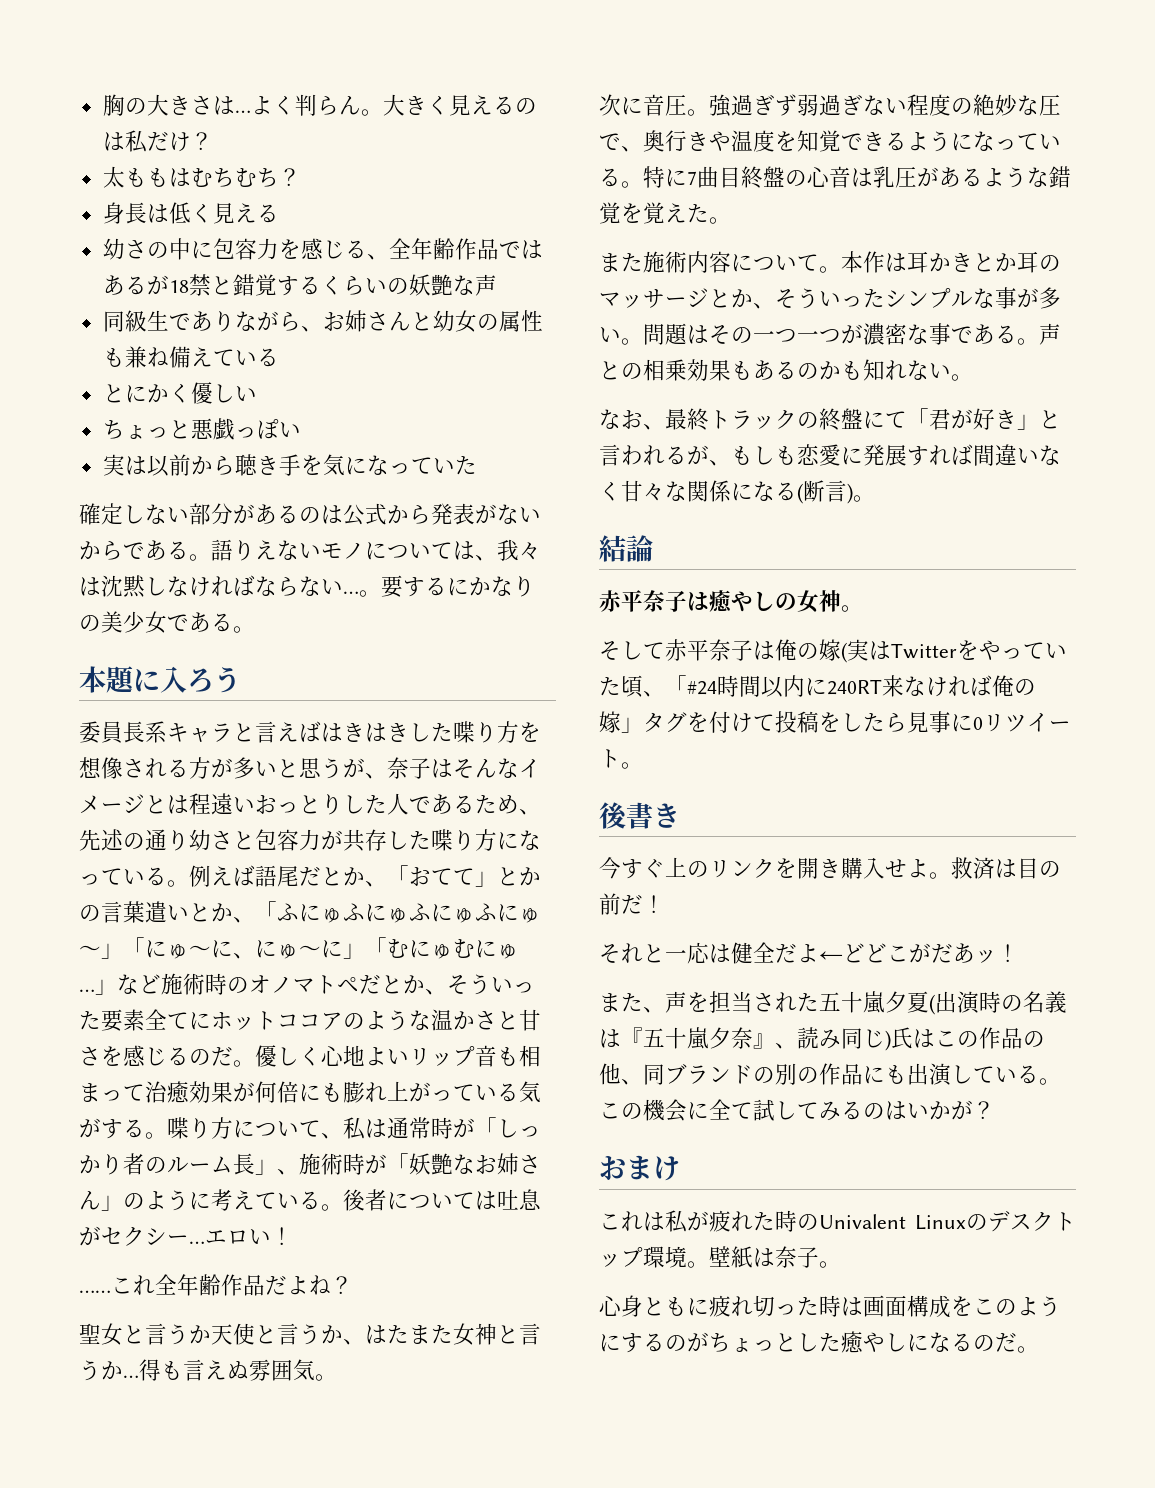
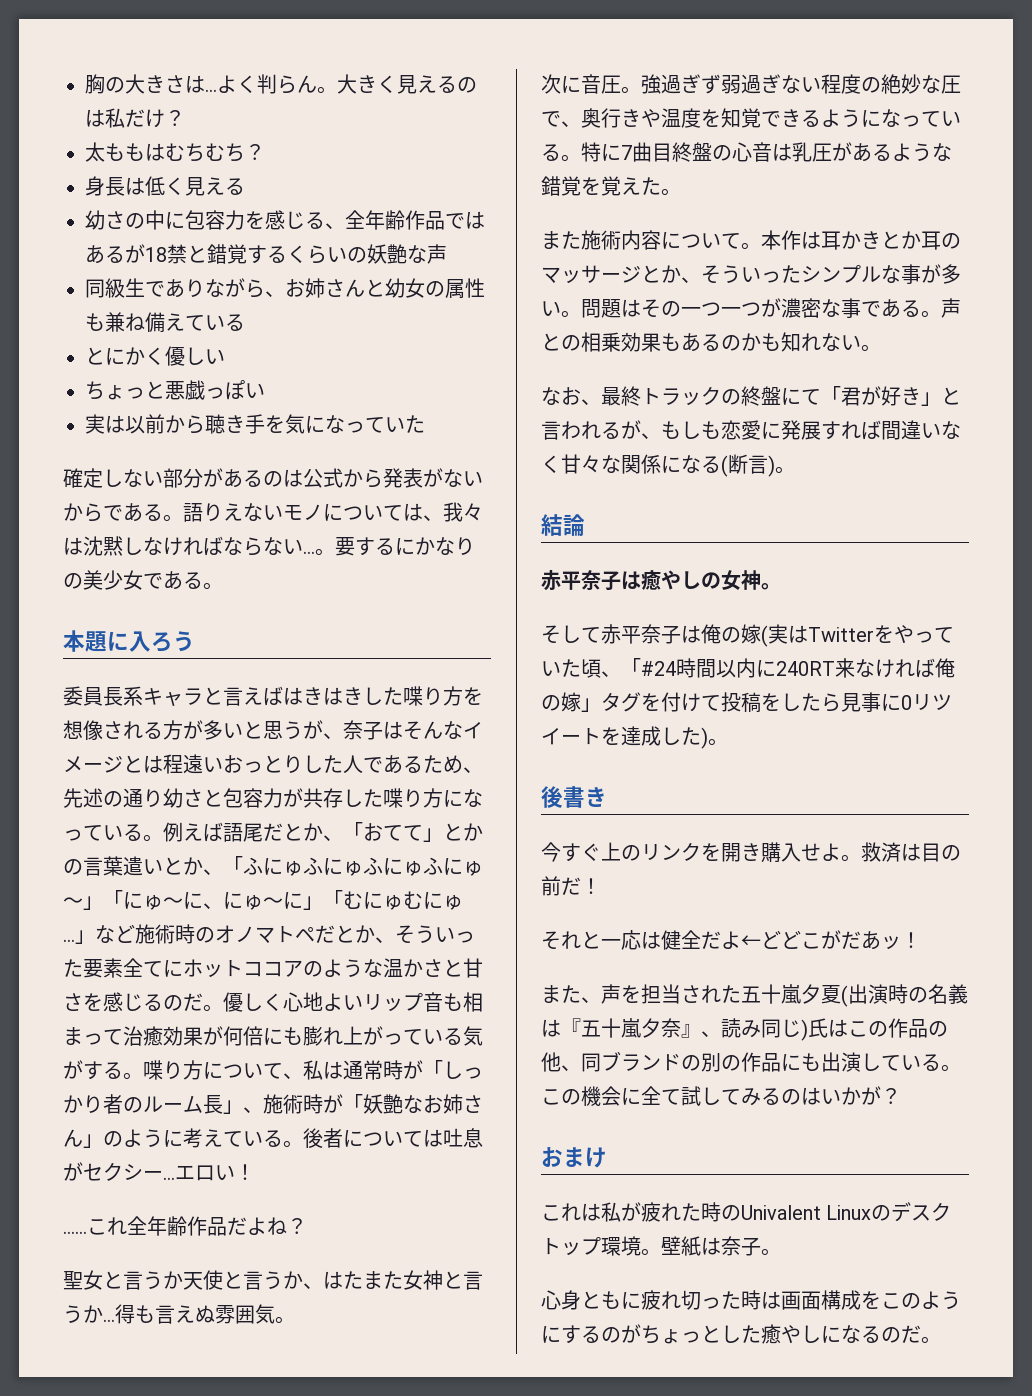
- そして赤平奈子は俺の嫁(実はTwitterをやっていた頃、「#24時間以内に240RT来なければ俺の嫁」タグを付けて投稿をしたら見事に0リツイート。
+ そして赤平奈子は俺の嫁(実はTwitterをやっていた頃、「#24時間以内に240RT来なければ俺の嫁」タグを付けて投稿をしたら見事に0リツイートを達成した)。

